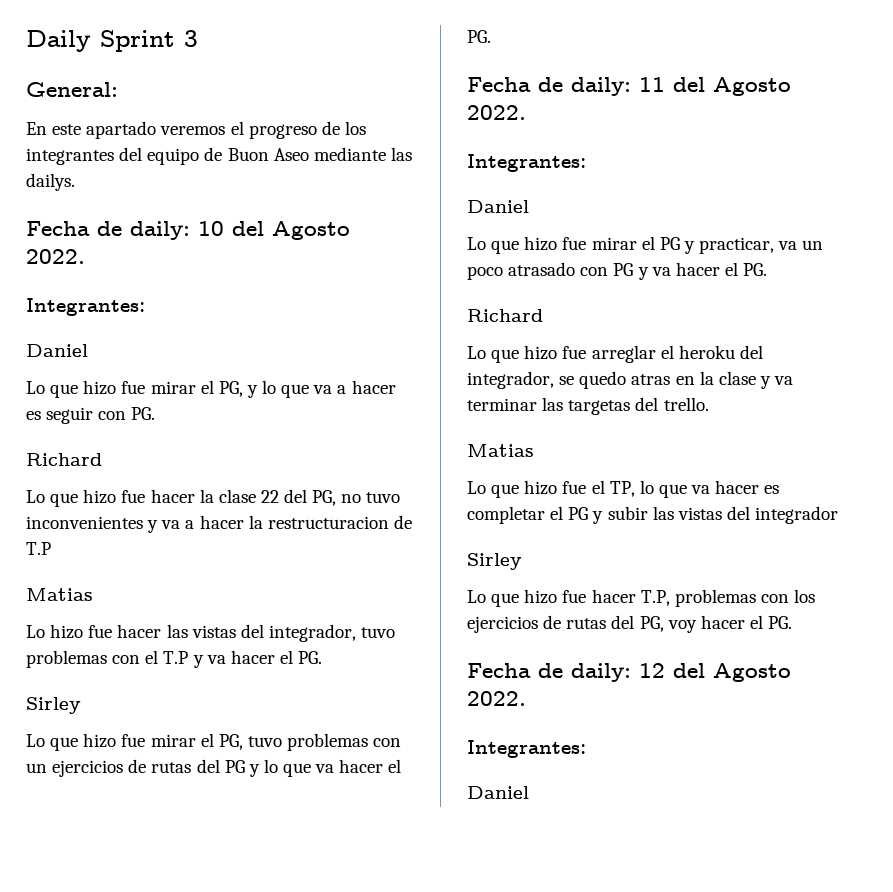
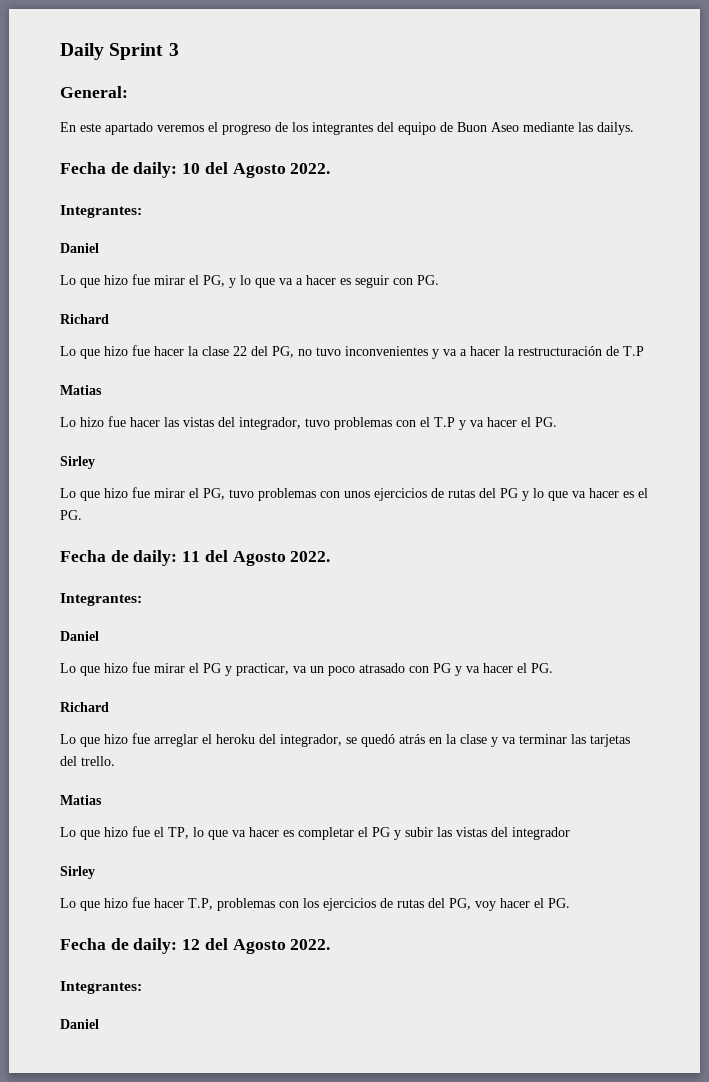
- Lo que hizo fue hacer la clase 22 del PG, no tuvo inconvenientes y va a hacer la restructuracion de T.P
+ Lo que hizo fue hacer la clase 22 del PG, no tuvo inconvenientes y va a hacer la restructuración de T.P
- Lo que hizo fue mirar el PG, tuvo problemas con un ejercicios de rutas del PG y lo que va hacer el PG.
+ Lo que hizo fue mirar el PG, tuvo problemas con unos ejercicios de rutas del PG y lo que va hacer es el PG.
- Lo que hizo fue arreglar el heroku del integrador, se quedo atras en la clase y va terminar las targetas del trello.
+ Lo que hizo fue arreglar el heroku del integrador, se quedó atrás en la clase y va terminar las tarjetas del trello.

